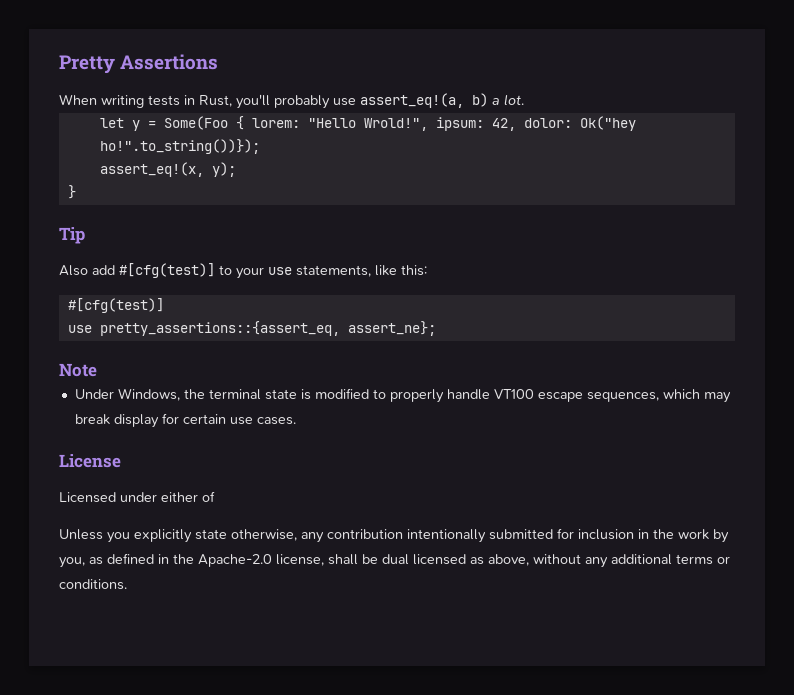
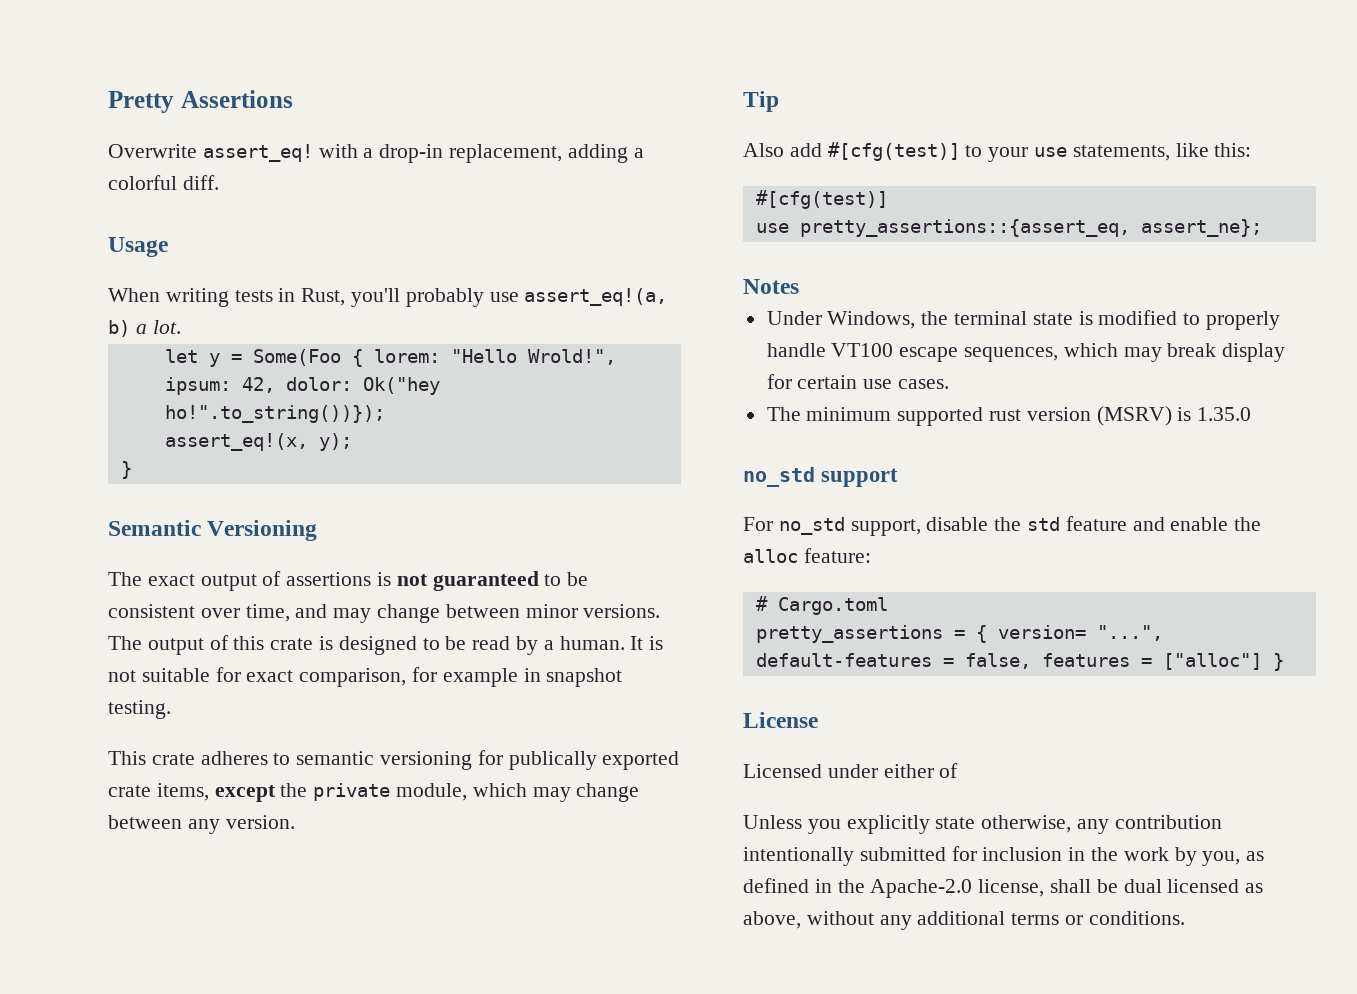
+ Overwrite assert_eq! with a drop-in replacement, adding a colorful diff.
+ Usage
+ Semantic Versioning
+ The exact output of assertions is not guaranteed to be consistent over time, and may change between minor versions. The output of this crate is designed to be read by a human. It is not suitable for exact comparison, for example in snapshot testing.
+ This crate adheres to semantic versioning for publically exported crate items, except the private module, which may change between any version.
- Note
+ Notes
+ The minimum supported rust version (MSRV) is 1.35.0
+ no_std support
+ For no_std support, disable the std feature and enable the alloc feature:
+ # Cargo.toml
+ pretty_assertions = { version= "...", default-features = false, features = ["alloc"] }

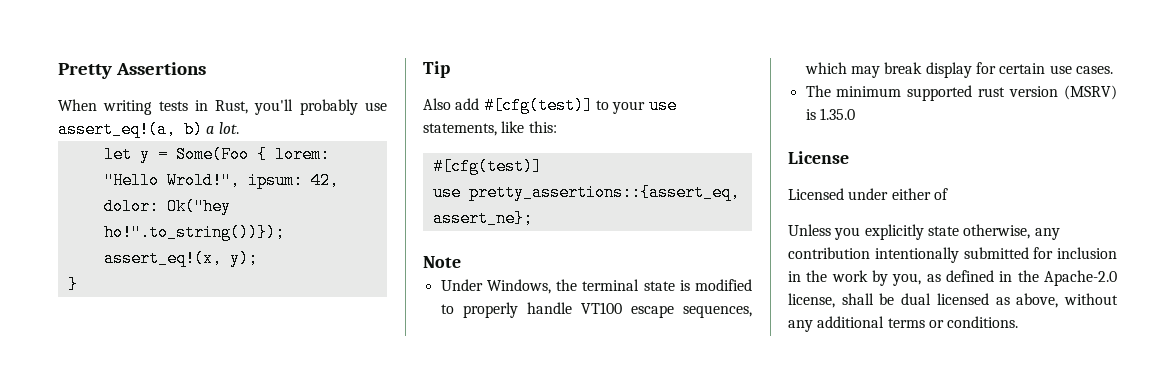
- Overwrite assert_eq! with a drop-in replacement, adding a colorful diff.
- Usage
- Semantic Versioning
- The exact output of assertions is not guaranteed to be consistent over time, and may change between minor versions. The output of this crate is designed to be read by a human. It is not suitable for exact comparison, for example in snapshot testing.
- This crate adheres to semantic versioning for publically exported crate items, except the private module, which may change between any version.
- Notes
+ Note
- no_std support
- For no_std support, disable the std feature and enable the alloc feature:
- # Cargo.toml
- pretty_assertions = { version= "...", default-features = false, features = ["alloc"] }

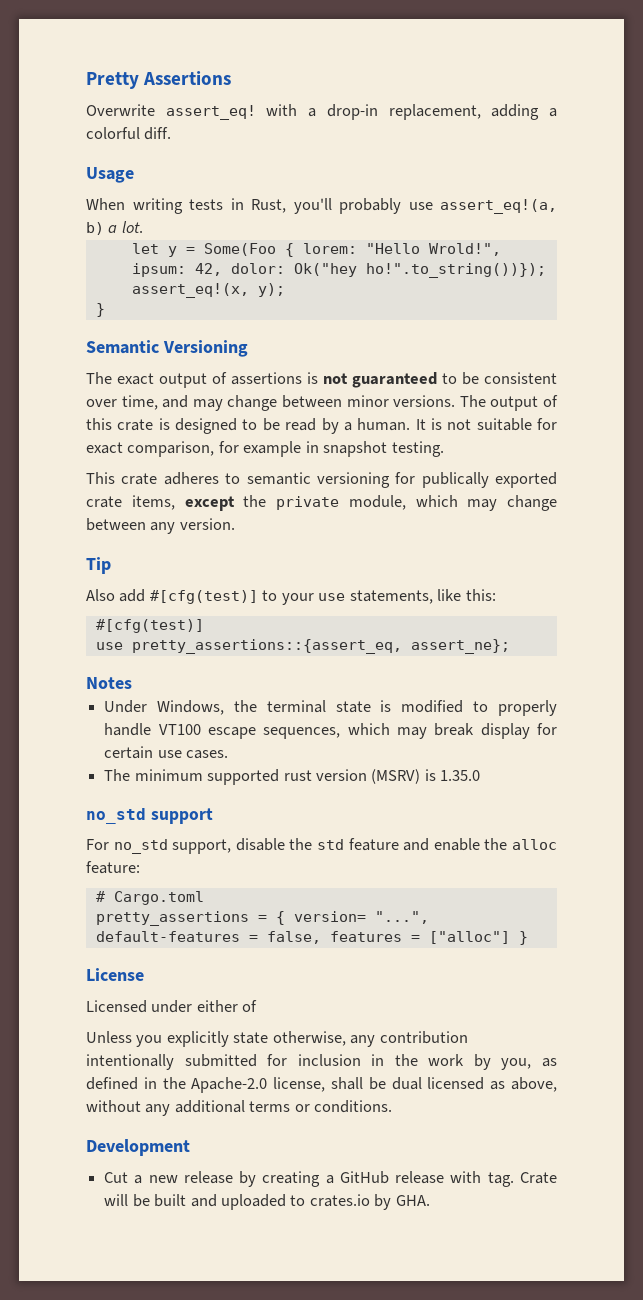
+ Overwrite assert_eq! with a drop-in replacement, adding a colorful diff.
+ Usage
+ Semantic Versioning
+ The exact output of assertions is not guaranteed to be consistent over time, and may change between minor versions. The output of this crate is designed to be read by a human. It is not suitable for exact comparison, for example in snapshot testing.
+ This crate adheres to semantic versioning for publically exported crate items, except the private module, which may change between any version.
- Note
+ Notes
+ no_std support
+ For no_std support, disable the std feature and enable the alloc feature:
+ # Cargo.toml
+ pretty_assertions = { version= "...", default-features = false, features = ["alloc"] }
+ Development
+ Cut a new release by creating a GitHub release with tag. Crate will be built and uploaded to crates.io by GHA.

